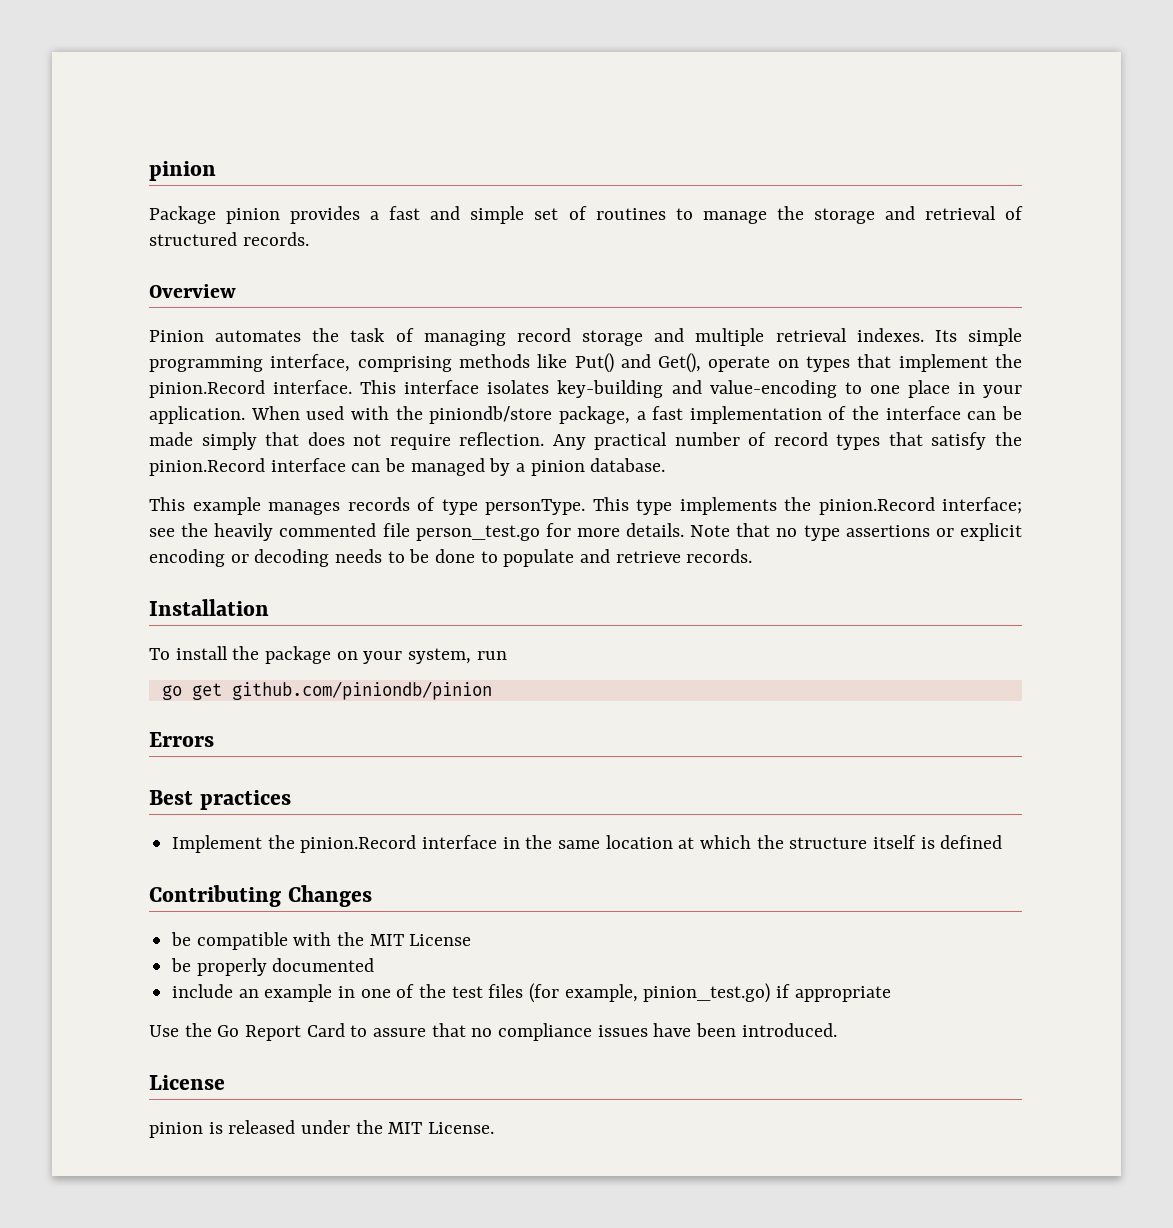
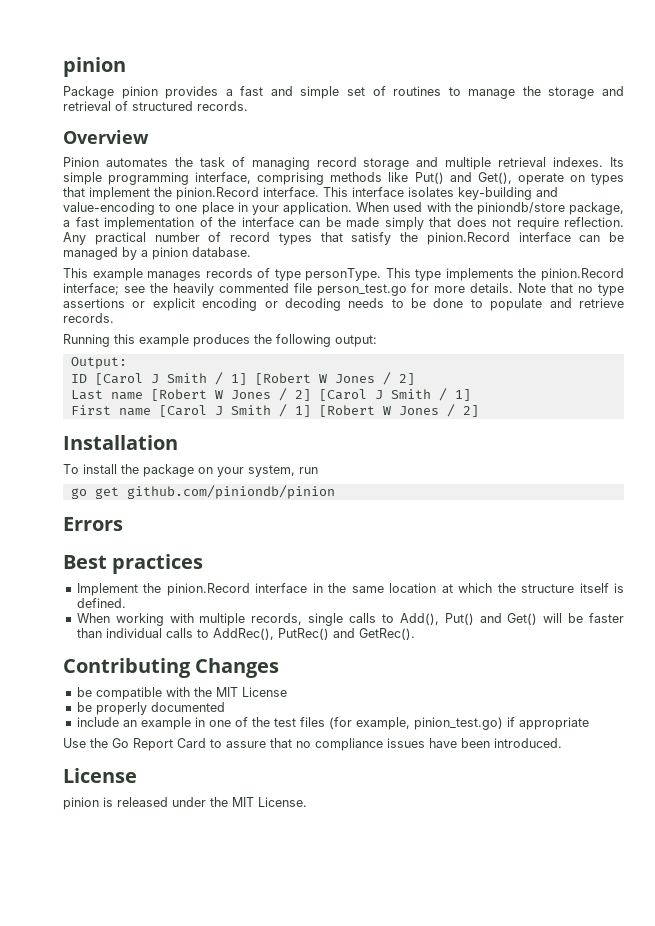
+ Running this example produces the following output:
+ Output:
+ ID [Carol J Smith / 1] [Robert W Jones / 2]
+ Last name [Robert W Jones / 2] [Carol J Smith / 1]
+ First name [Carol J Smith / 1] [Robert W Jones / 2]
- Implement the pinion.Record interface in the same location at which the structure itself is defined
+ Implement the pinion.Record interface in the same location at which the structure itself is defined.
+ When working with multiple records, single calls to Add(), Put() and Get() will be faster than individual calls to AddRec(), PutRec() and GetRec().

